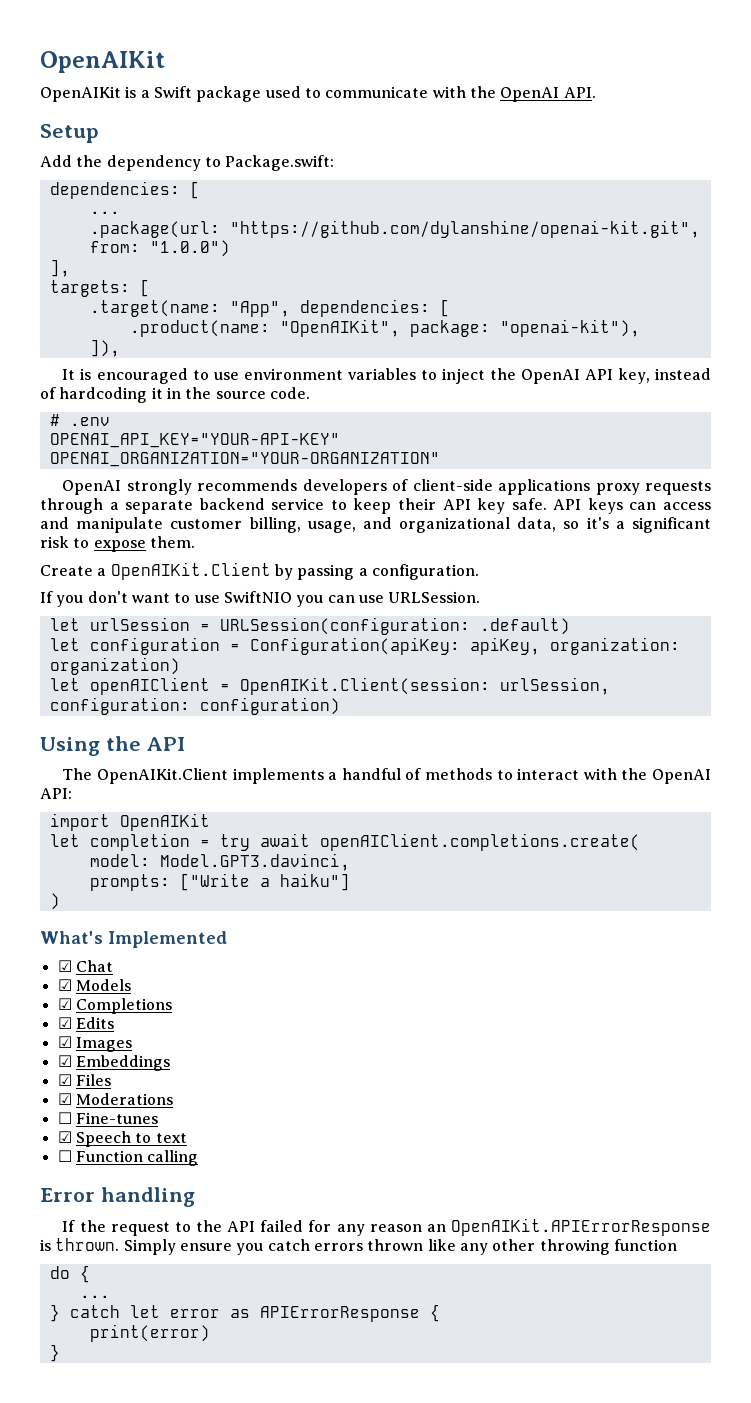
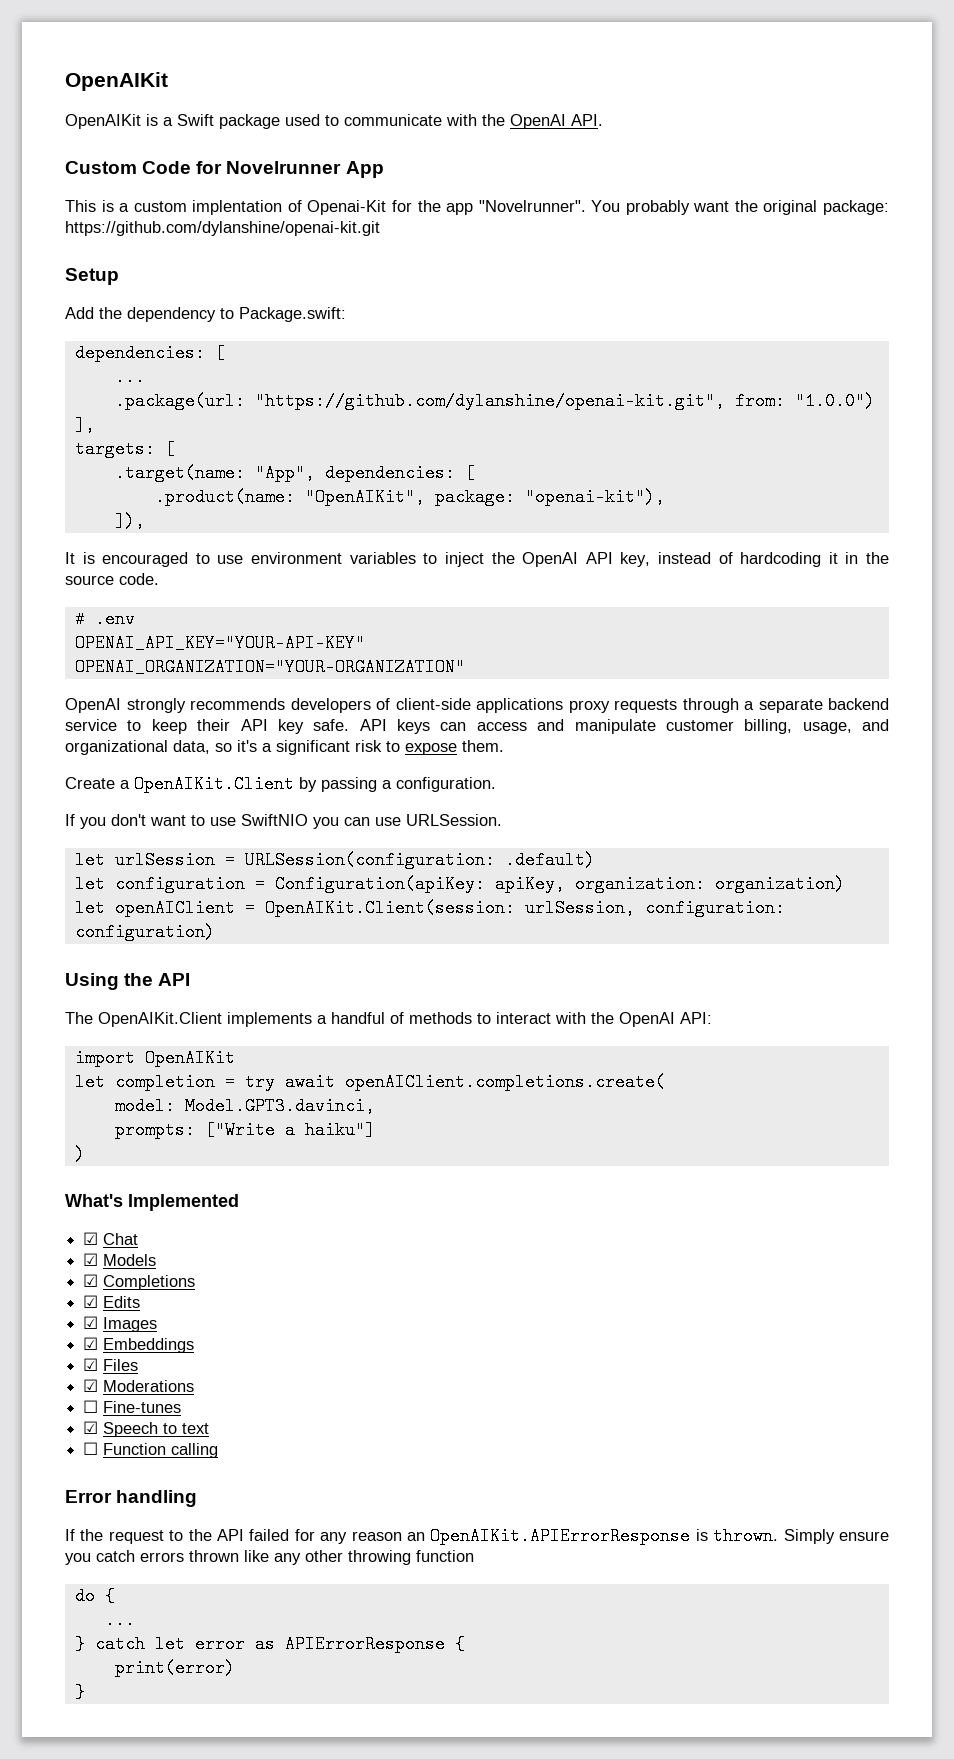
+ Custom Code for Novelrunner App
+ This is a custom implentation of Openai-Kit for the app "Novelrunner". You probably want the original package: https://github.com/dylanshine/openai-kit.git

